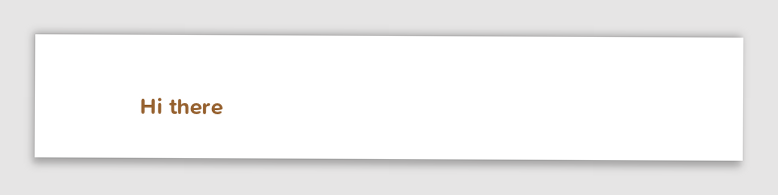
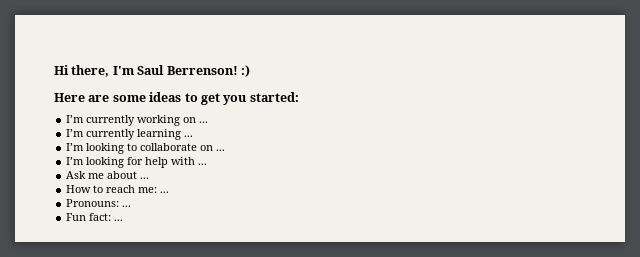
- Hi there
+ Hi there, I'm Saul Berrenson! :)
+ Here are some ideas to get you started:
+ I’m currently working on ...
+ I’m currently learning ...
+ I’m looking to collaborate on ...
+ I’m looking for help with ...
+ Ask me about ...
+ How to reach me: ...
+ Pronouns: ...
+ Fun fact: ...

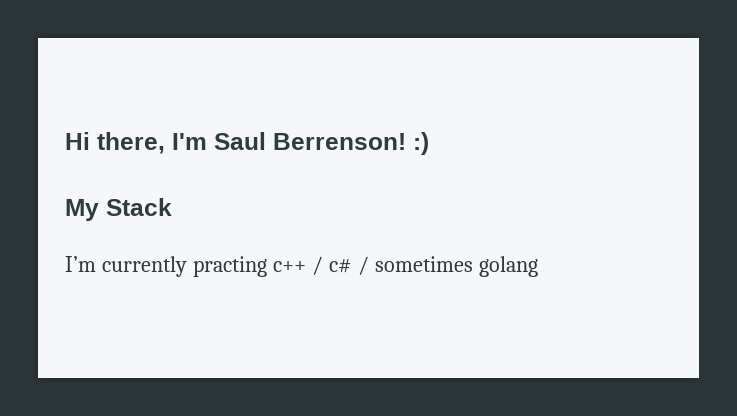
- Here are some ideas to get you started:
- I’m currently working on ...
- I’m currently learning ...
- I’m looking to collaborate on ...
- I’m looking for help with ...
- Ask me about ...
- How to reach me: ...
- Pronouns: ...
- Fun fact: ...
+ My Stack
+ I’m currently practing c++ / c# / sometimes golang

